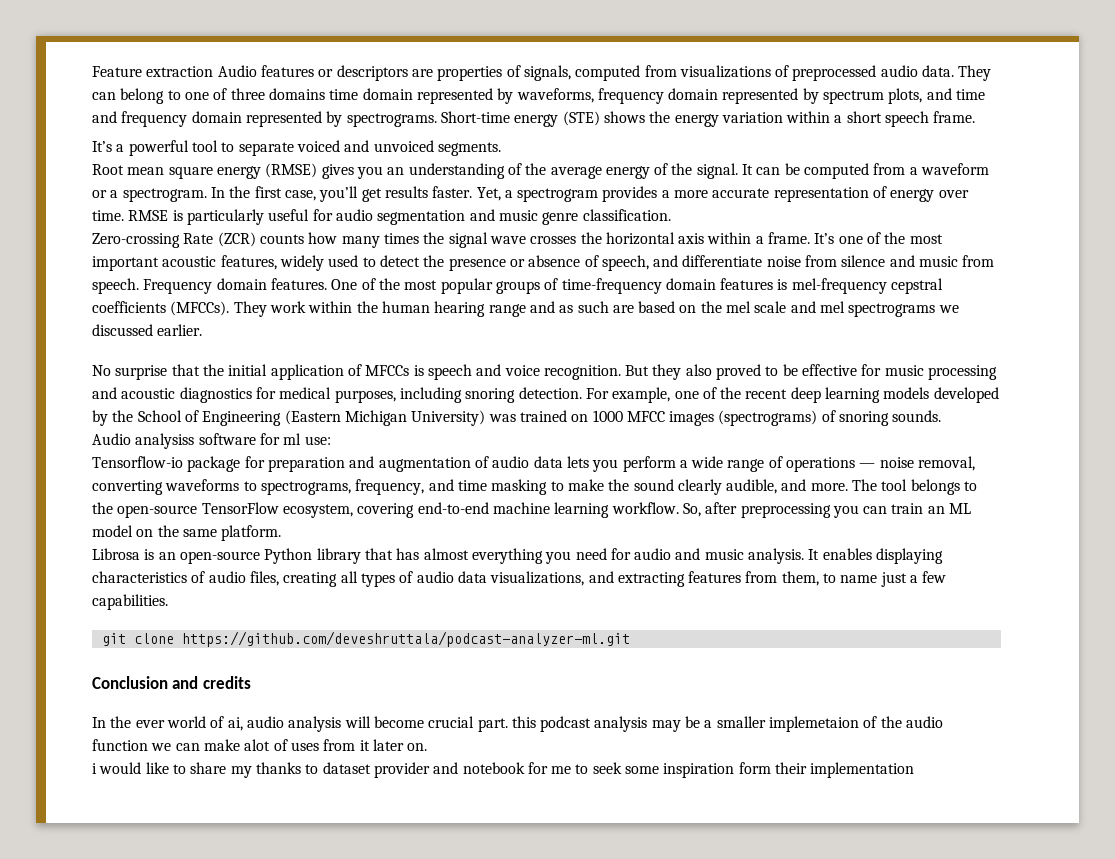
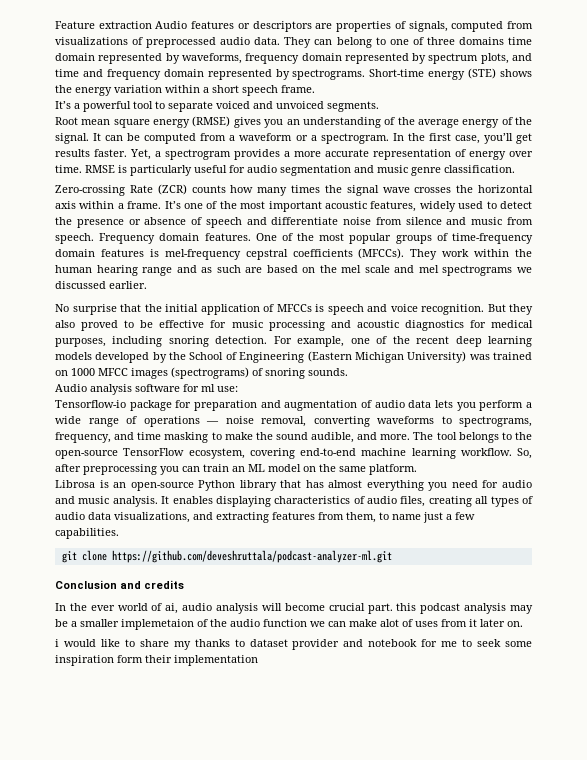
- It’s one of the most important acoustic features, widely used to detect the presence or absence of speech, and differentiate noise from silence and music from speech.
+ It’s one of the most important acoustic features, widely used to detect the presence or absence of speech and differentiate noise from silence and music from speech.
- Audio analysiss software for ml use:
+ Audio analysis software for ml use:
- Tensorflow-io package for preparation and augmentation of audio data lets you perform a wide range of operations — noise removal, converting waveforms to spectrograms, frequency, and time masking to make the sound clearly audible, and more.
+ Tensorflow-io package for preparation and augmentation of audio data lets you perform a wide range of operations — noise removal, converting waveforms to spectrograms, frequency, and time masking to make the sound audible, and more.

